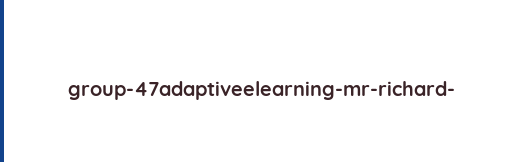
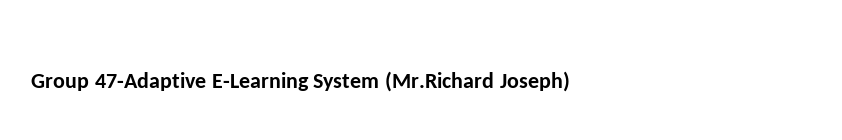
- group-47adaptiveelearning-mr-richard-
+ Group 47-Adaptive E-Learning System (Mr.Richard Joseph)

